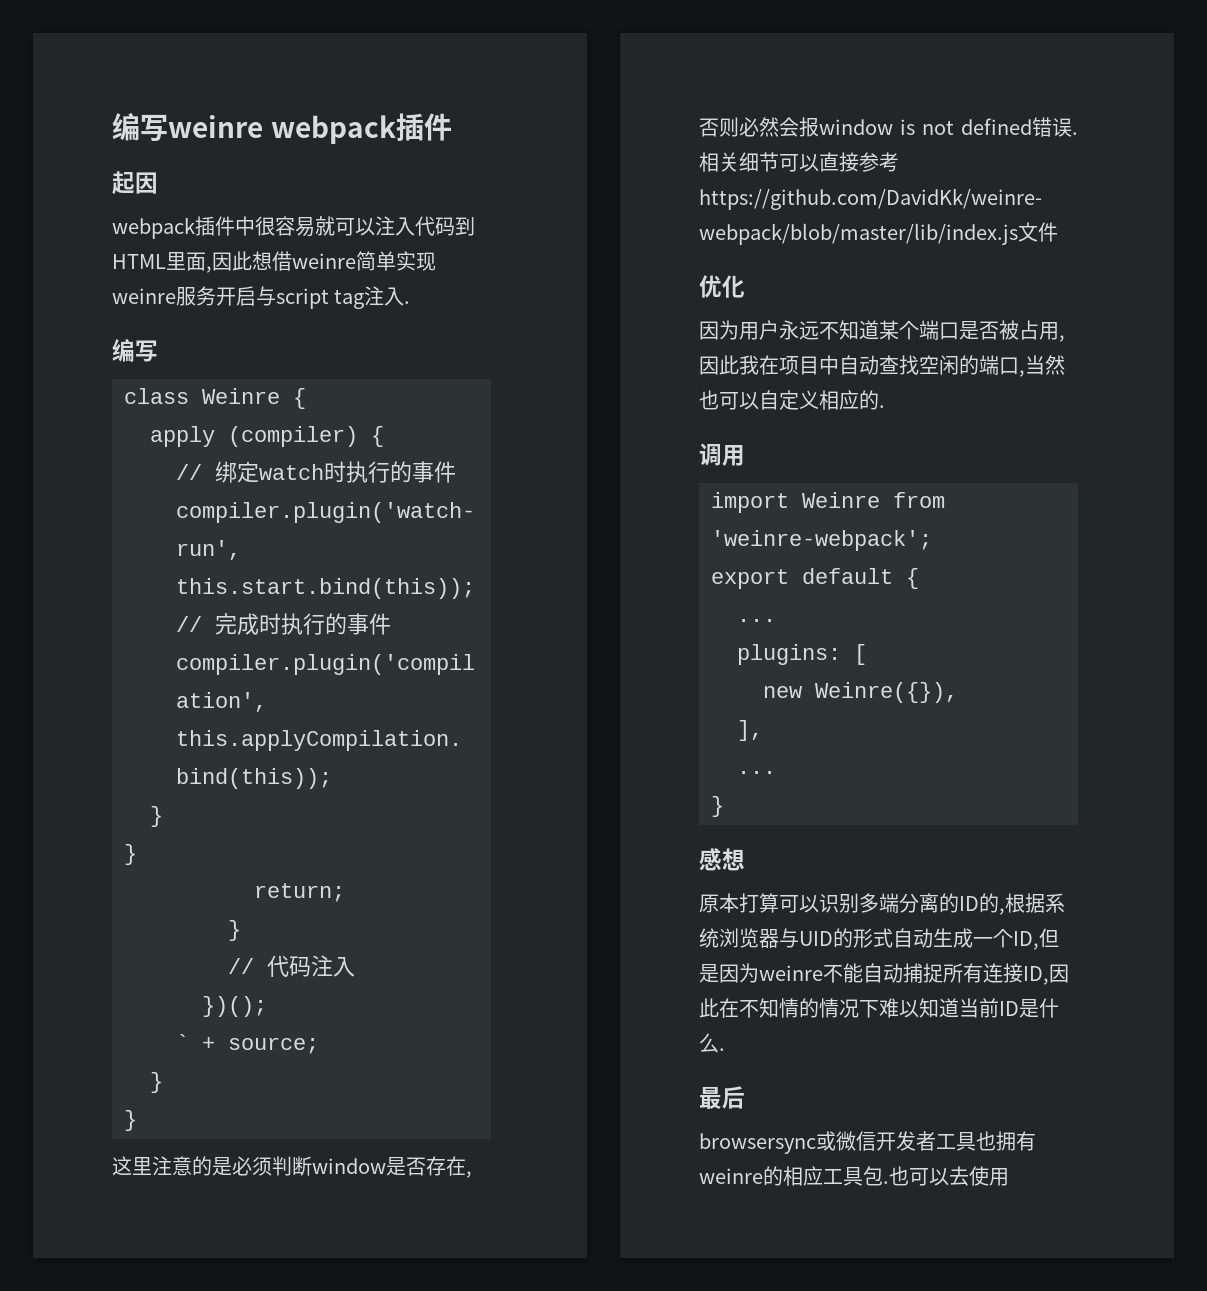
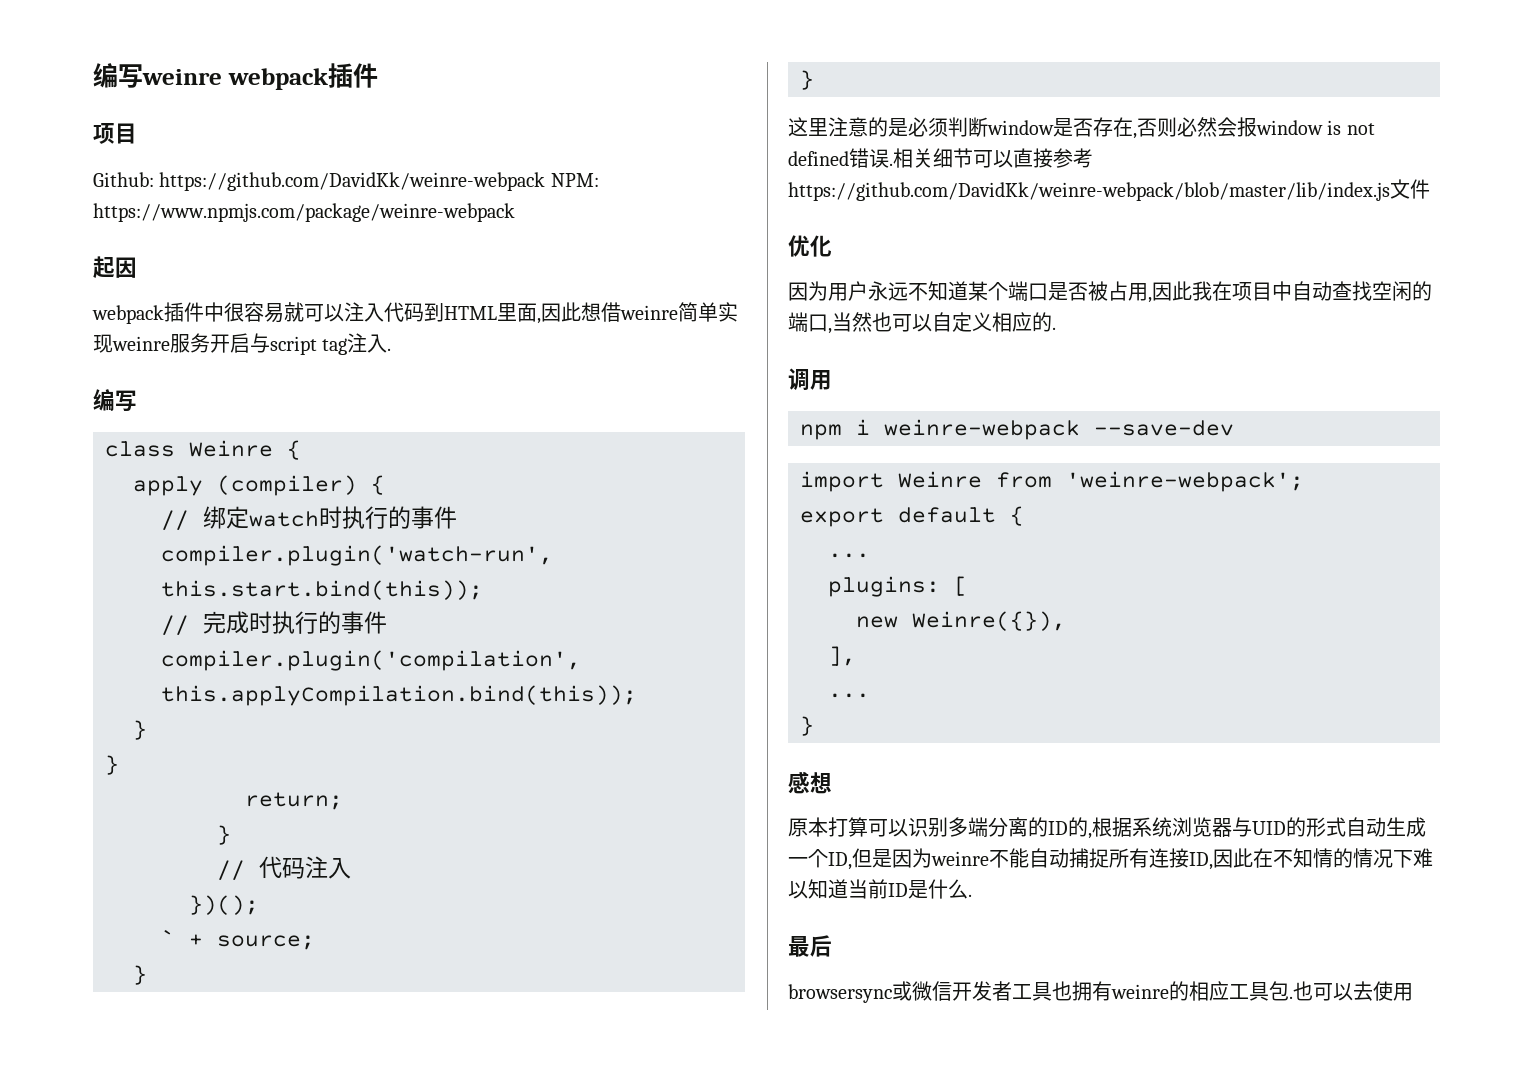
  编写weinre webpack插件
+ 项目
+ Github: https://github.com/DavidKk/weinre-webpack NPM: https://www.npmjs.com/package/weinre-webpack
+ npm i weinre-webpack --save-dev

